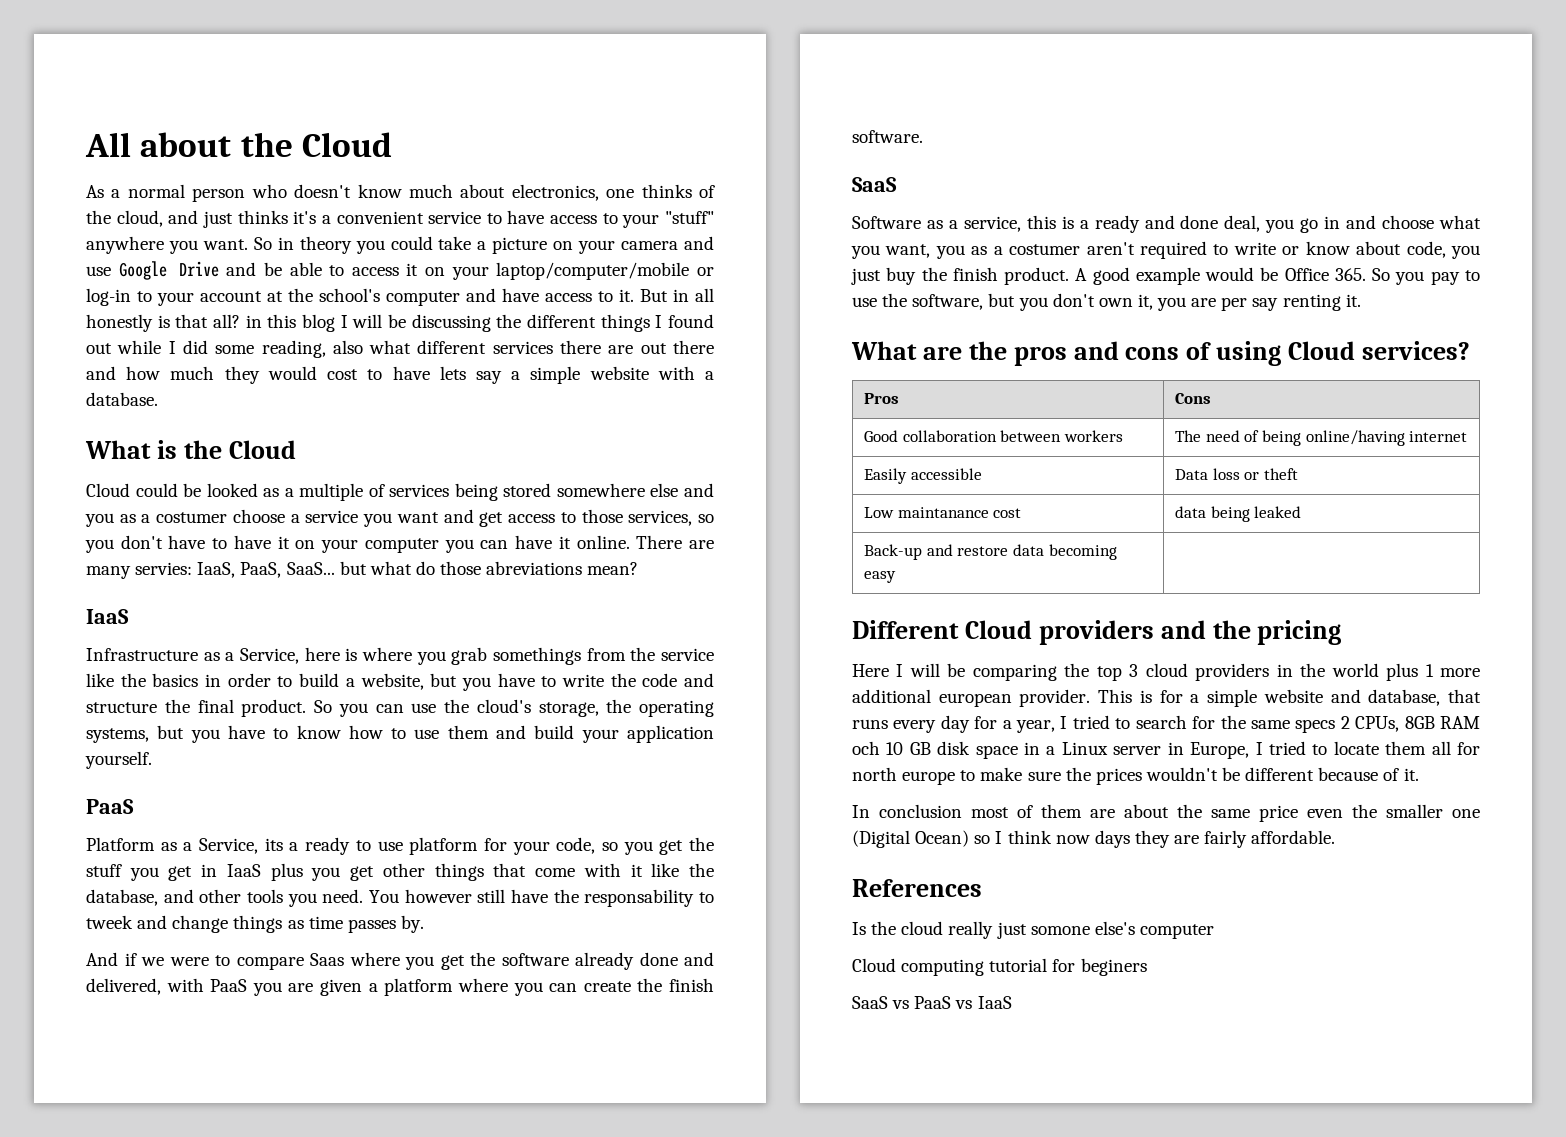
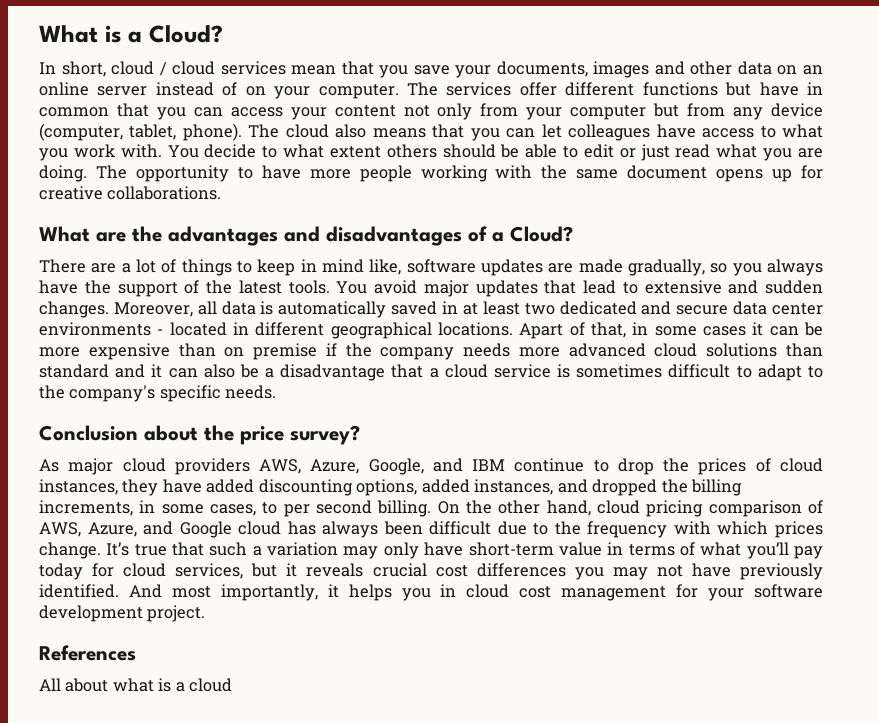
- All about the Cloud
- As a normal person who doesn't know much about electronics, one thinks of the cloud, and just thinks it's a convenient service to have access to your "stuff" anywhere you want. So in theory you could take a picture on your camera and use Google Drive and be able to access it on your laptop/computer/mobile or log-in to your account at the school's computer and have access to it. But in all honestly is that all? in this blog I will be discussing the different things I found out while I did some reading, also what different services there are out there and how much they would cost to have lets say a simple website with a database.
- What is the Cloud
- Cloud could be looked as a multiple of services being stored somewhere else and you as a costumer choose a service you want and get access to those services, so you don't have to have it on your computer you can have it online. There are many servies: IaaS, PaaS, SaaS... but what do those abreviations mean?
- IaaS
- Infrastructure as a Service, here is where you grab somethings from the service like the basics in order to build a website, but you have to write the code and structure the final product. So you can use the cloud's storage, the operating systems, but you have to know how to use them and build your application yourself.
- PaaS
- Platform as a Service, its a ready to use platform for your code, so you get the stuff you get in IaaS plus you get other things that come with it like the database, and other tools you need. You however still have the responsability to tweek and change things as time passes by.
- And if we were to compare Saas where you get the software already done and delivered, with PaaS you are given a platform where you can create the finish software.
- SaaS
- Software as a service, this is a ready and done deal, you go in and choose what you want, you as a costumer aren't required to write or know about code, you just buy the finish product. A good example would be Office 365. So you pay to use the software, but you don't own it, you are per say renting it.
- What are the pros and cons of using Cloud services?
- Pros | Cons
- Good collaboration between workers | The need of being online/having internet
- Easily accessible | Data loss or theft
- Low maintanance cost | data being leaked
- Back-up and restore data becoming easy |
- Different Cloud providers and the pricing
- Here I will be comparing the top 3 cloud providers in the world plus 1 more additional european provider. This is for a simple website and database, that runs every day for a year, I tried to search for the same specs 2 CPUs, 8GB RAM och 10 GB disk space in a Linux server in Europe, I tried to locate them all for north europe to make sure the prices wouldn't be different because of it.
- In conclusion most of them are about the same price even the smaller one (Digital Ocean) so I think now days they are fairly affordable.
+ What is a Cloud?
+ In short, cloud / cloud services mean that you save your documents, images and other data on an online server instead of on your computer. The services offer different functions but have in common that you can access your content not only from your computer but from any device (computer, tablet, phone). The cloud also means that you can let colleagues have access to what you work with. You decide to what extent others should be able to edit or just read what you are doing. The opportunity to have more people working with the same document opens up for creative collaborations.
+ What are the advantages and disadvantages of a Cloud?
+ There are a lot of things to keep in mind like, software updates are made gradually, so you always have the support of the latest tools. You avoid major updates that lead to extensive and sudden changes. Moreover, all data is automatically saved in at least two dedicated and secure data center environments - located in different geographical locations. Apart of that, in some cases it can be more expensive than on premise if the company needs more advanced cloud solutions than standard and it can also be a disadvantage that a cloud service is sometimes difficult to adapt to the company's specific needs.
+ Conclusion about the price survey?
+ As major cloud providers AWS, Azure, Google, and IBM continue to drop the prices of cloud instances, they have added discounting options, added instances, and dropped the billing increments, in some cases, to per second billing. On the other hand, cloud pricing comparison of AWS, Azure, and Google cloud has always been difficult due to the frequency with which prices change. It’s true that such a variation may only have short-term value in terms of what you’ll pay today for cloud services, but it reveals crucial cost differences you may not have previously identified. And most importantly, it helps you in cloud cost management for your software development project.
  References
- Is the cloud really just somone else's computer
- Cloud computing tutorial for beginers
- SaaS vs PaaS vs IaaS
+ All about what is a cloud

